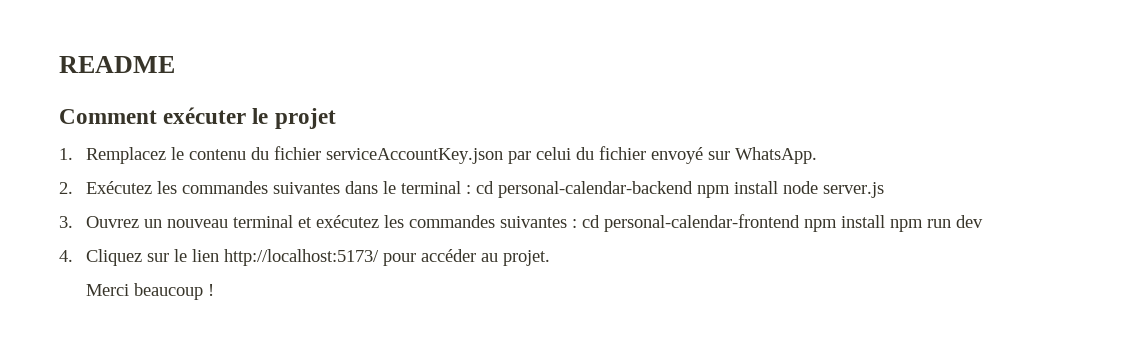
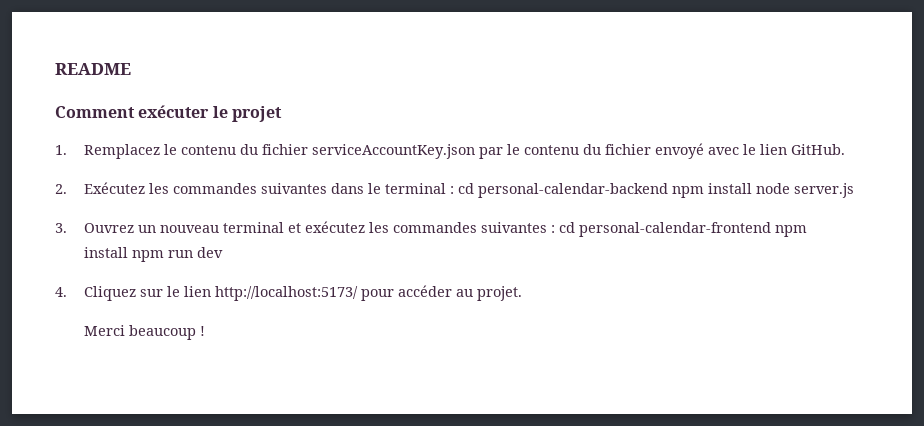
- 1. Remplacez le contenu du fichier serviceAccountKey.json par celui du fichier envoyé sur WhatsApp.
+ 1. Remplacez le contenu du fichier serviceAccountKey.json par le contenu du fichier envoyé avec le lien GitHub.

